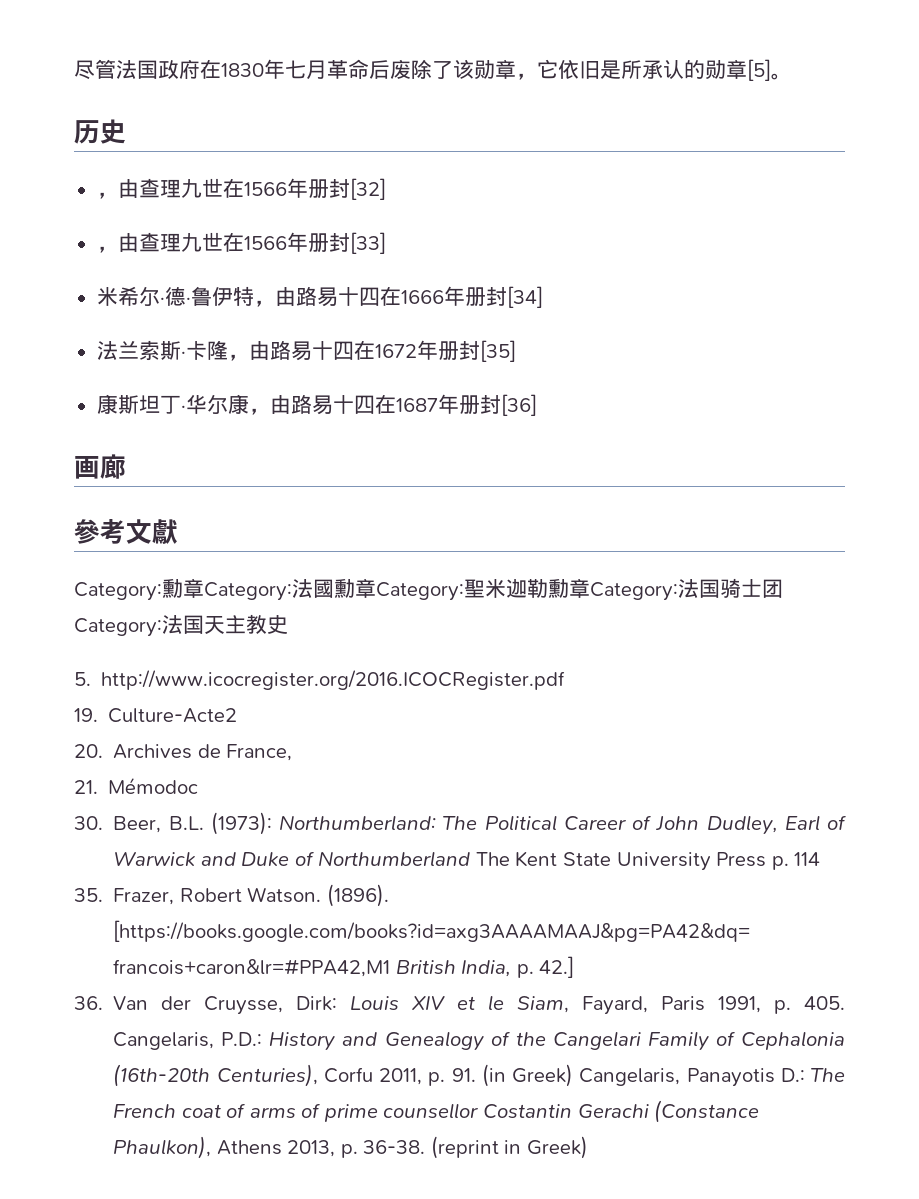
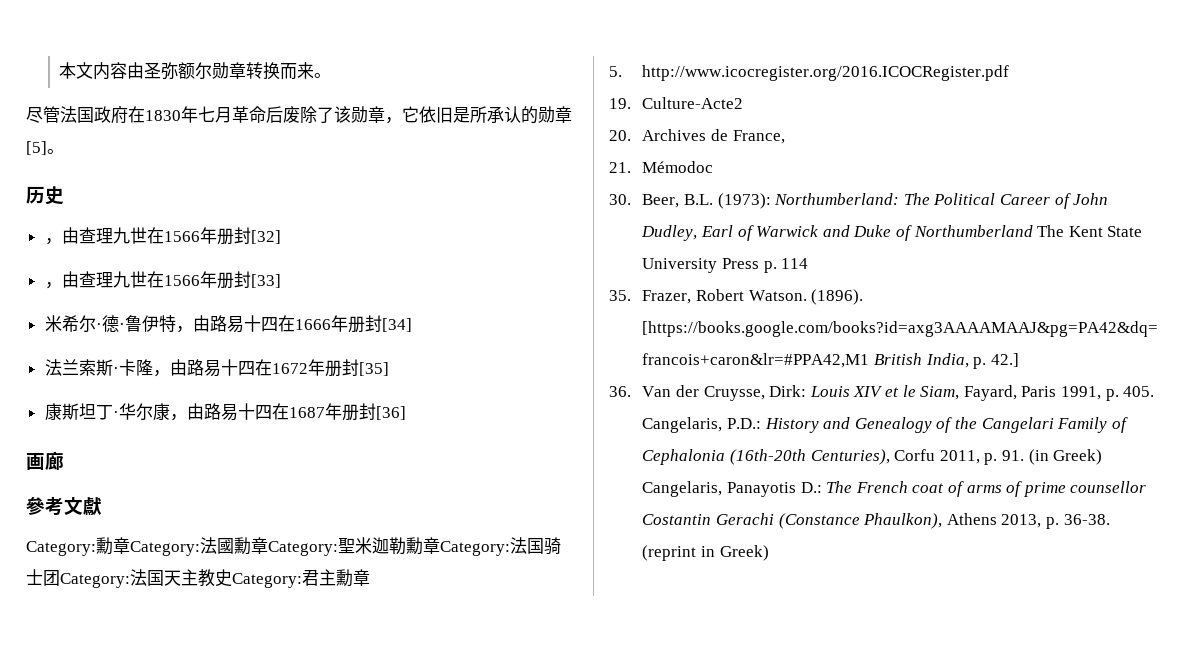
+ 本文内容由圣弥额尔勋章转换而来。
- Category:勳章Category:法國勳章Category:聖米迦勒勳章Category:法国骑士团Category:法国天主教史
+ Category:勳章Category:法國勳章Category:聖米迦勒勳章Category:法国骑士团Category:法国天主教史Category:君主勳章

